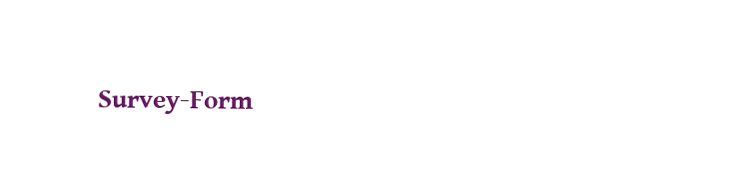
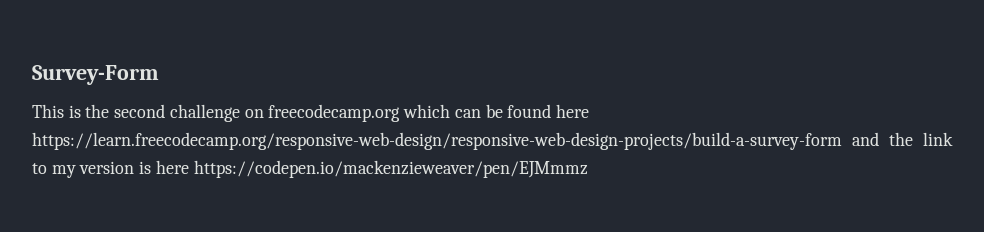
+ This is the second challenge on freecodecamp.org which can be found here https://learn.freecodecamp.org/responsive-web-design/responsive-web-design-projects/build-a-survey-form and the link to my version is here https://codepen.io/mackenzieweaver/pen/EJMmmz

